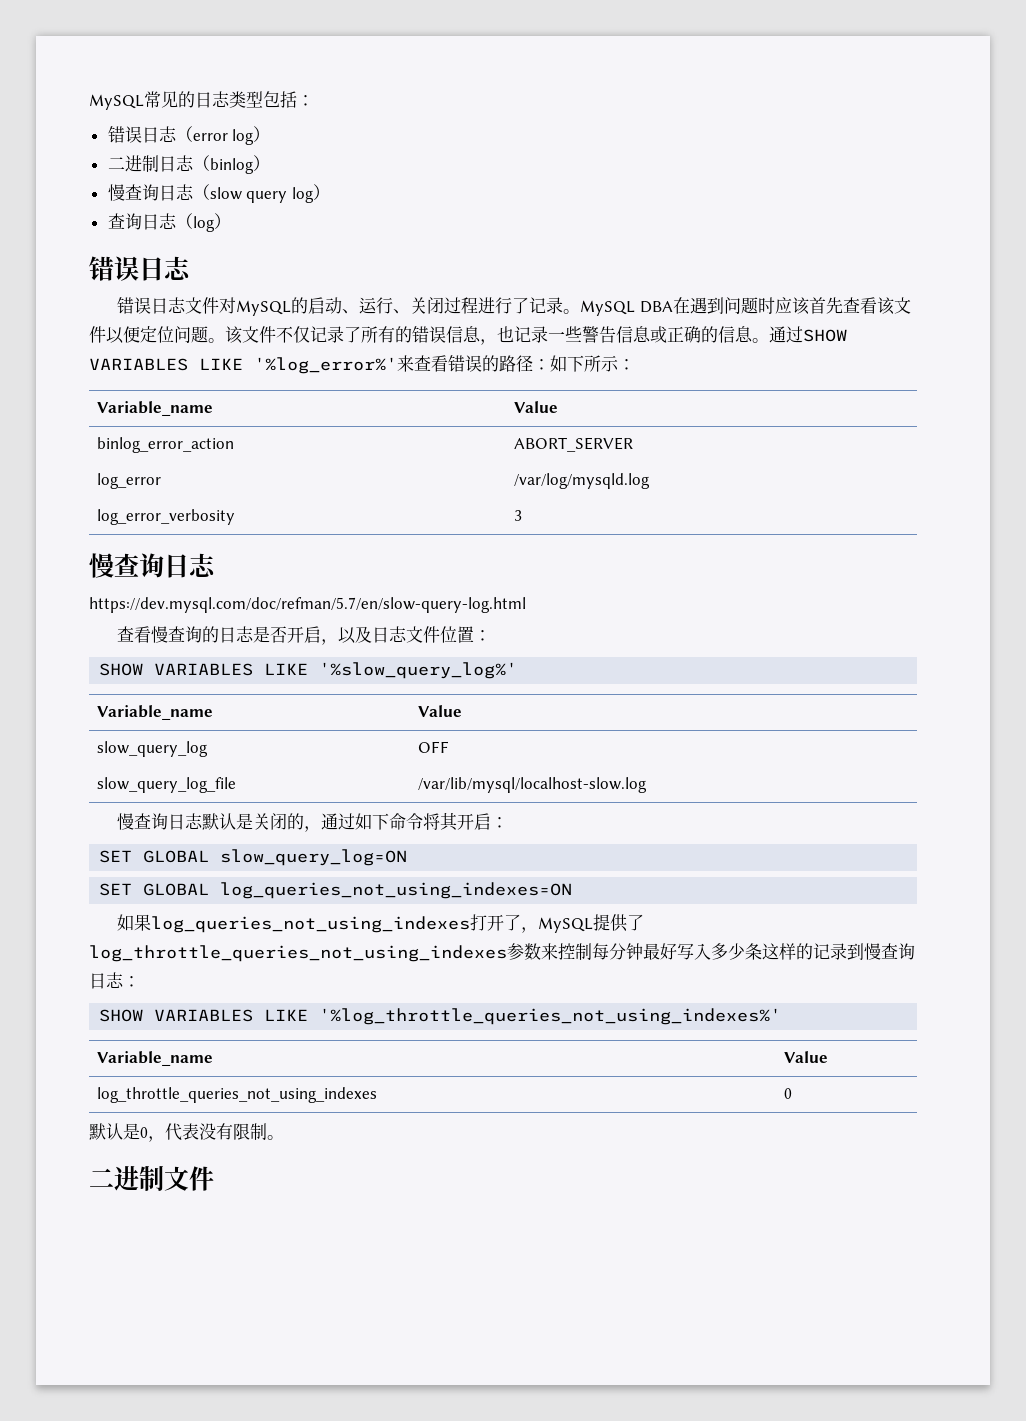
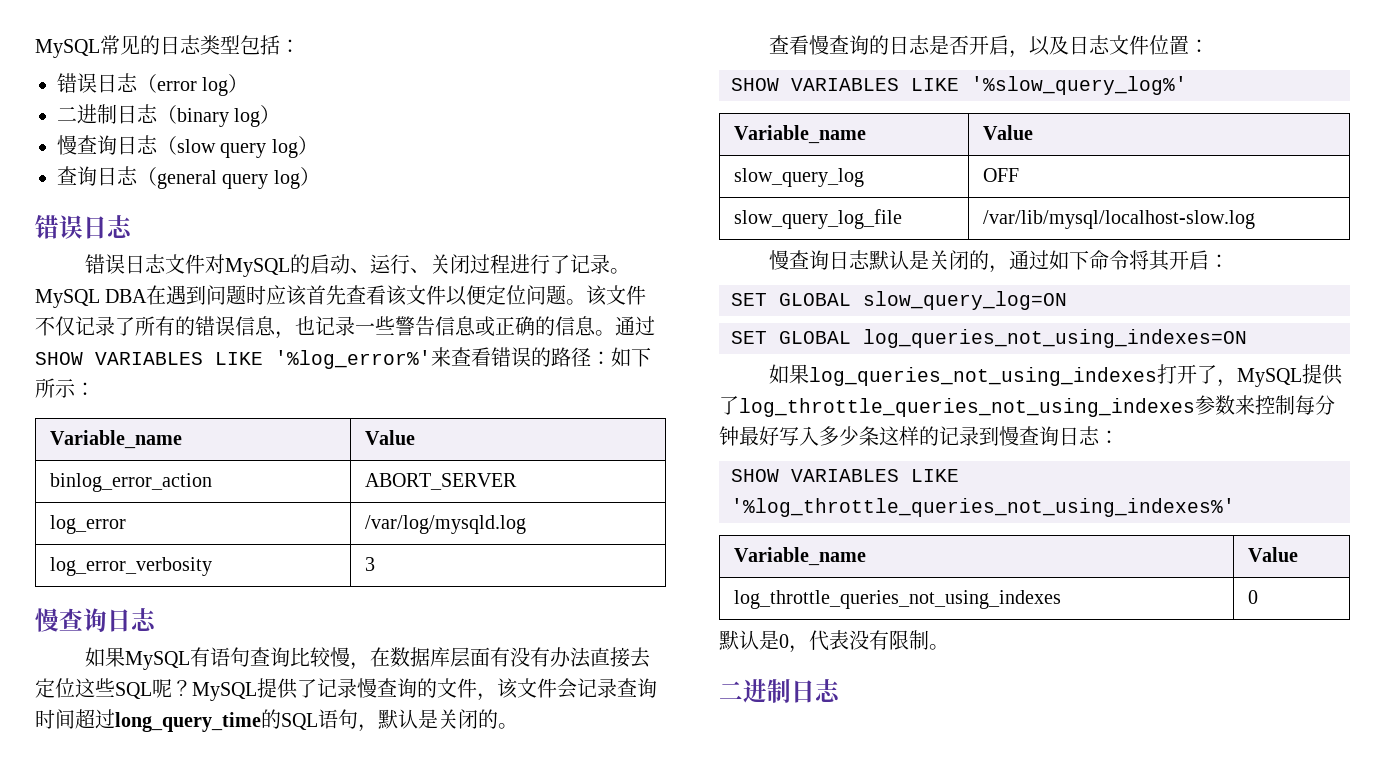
- 二进制日志（binlog）
+ 二进制日志（binary log）
- 查询日志（log）
+ 查询日志（general query log）
- https://dev.mysql.com/doc/refman/5.7/en/slow-query-log.html
+ 如果MySQL有语句查询比较慢，在数据库层面有没有办法直接去定位这些SQL呢？MySQL提供了记录慢查询的文件，该文件会记录查询时间超过long_query_time的SQL语句，默认是关闭的。
  默认是0，代表没有限制。
- 二进制文件
+ 二进制日志

